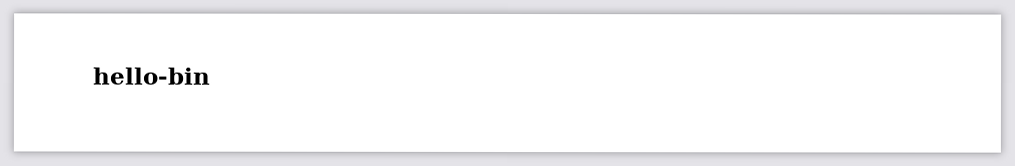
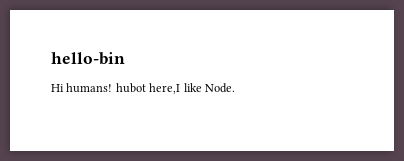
+ Hi humans! hubot here,I like Node.

